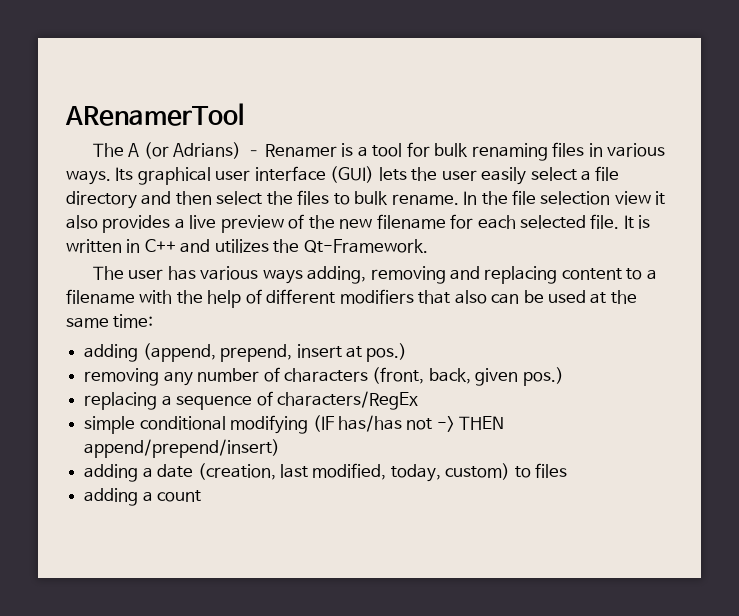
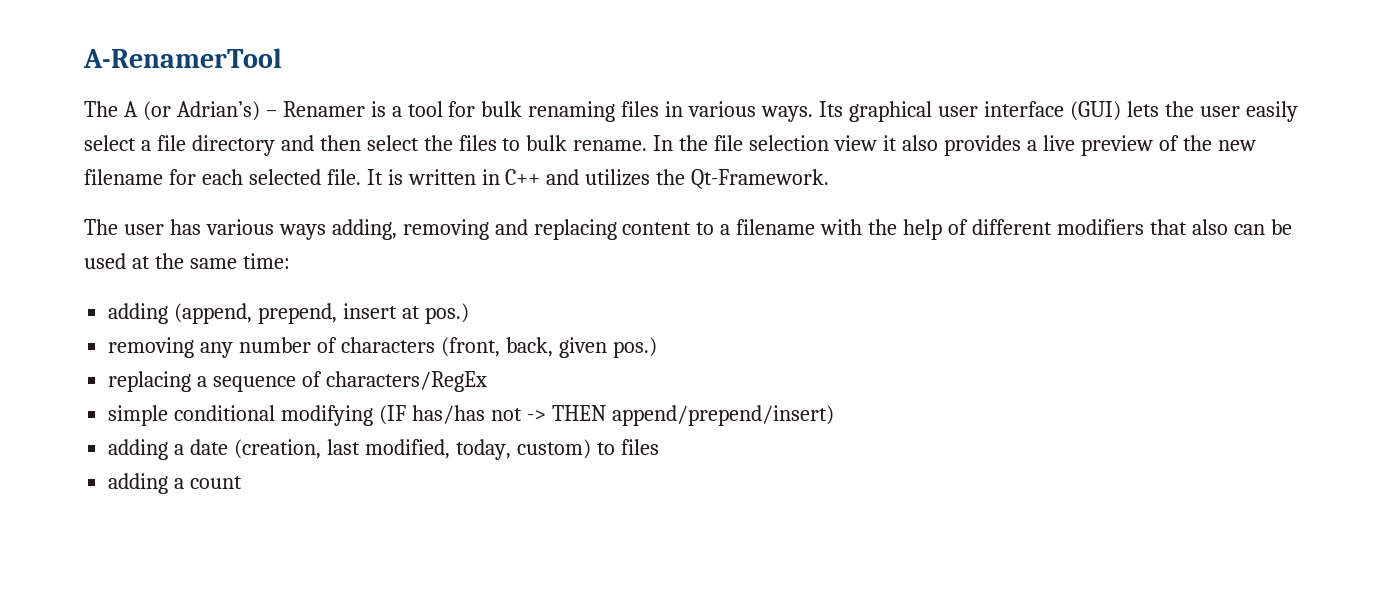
- ARenamerTool
+ A-RenamerTool
- The A (or Adrians) – Renamer is a tool for bulk renaming files in various ways.
+ The A (or Adrian’s) – Renamer is a tool for bulk renaming files in various ways.

